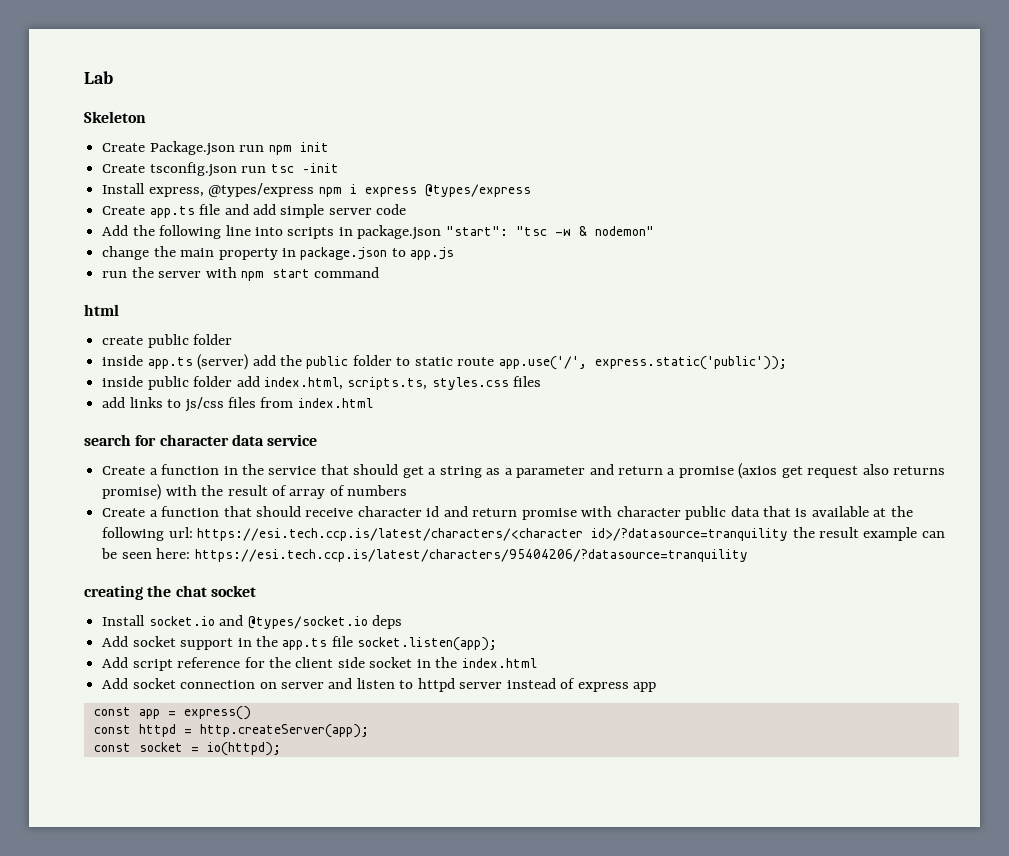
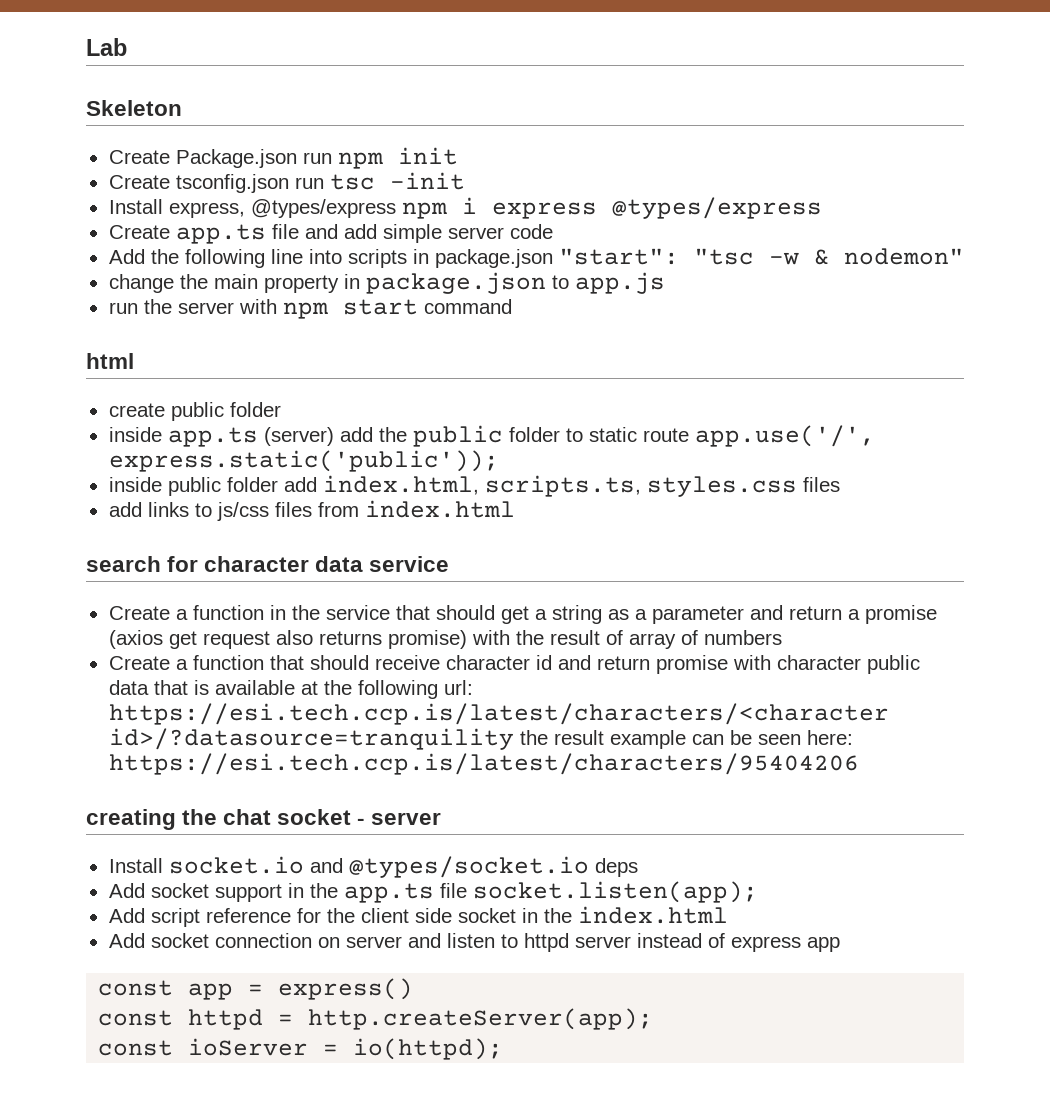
- Create a function that should receive character id and return promise with character public data that is available at the following url: https://esi.tech.ccp.is/latest/characters/<character id>/?datasource=tranquility the result example can be seen here: https://esi.tech.ccp.is/latest/characters/95404206/?datasource=tranquility
+ Create a function that should receive character id and return promise with character public data that is available at the following url: https://esi.tech.ccp.is/latest/characters/<character id>/?datasource=tranquility the result example can be seen here: https://esi.tech.ccp.is/latest/characters/95404206
- creating the chat socket
+ creating the chat socket - server
- const socket = io(httpd);
+ const ioServer = io(httpd);

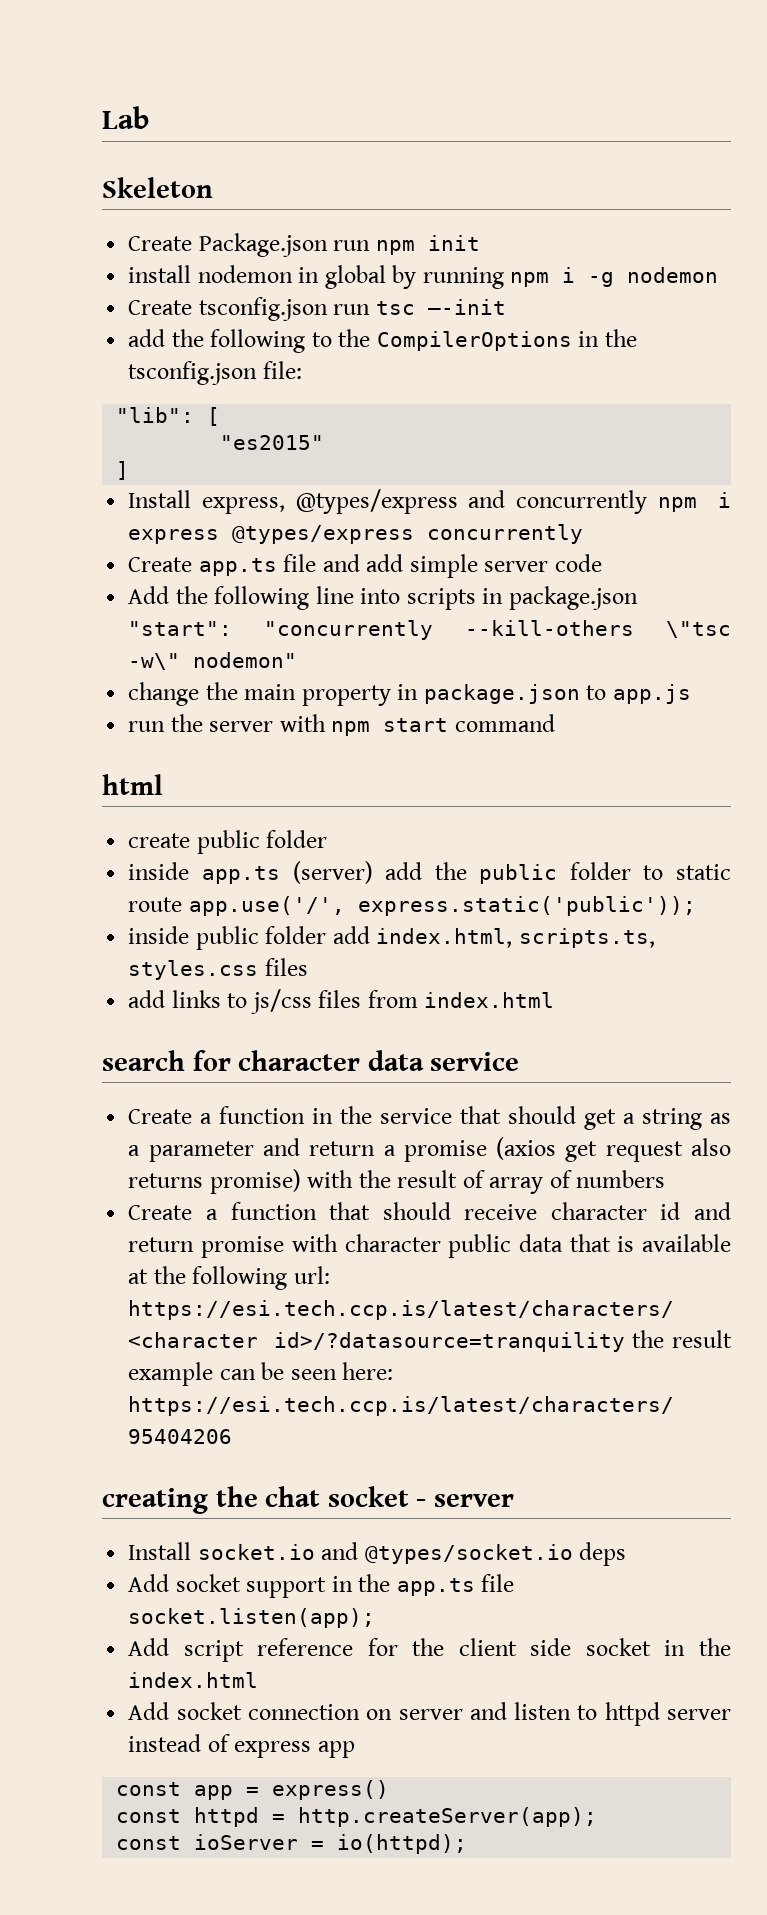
- Create tsconfig.json run tsc –init
+ install nodemon in global by running npm i -g nodemon
+ Create tsconfig.json run tsc –-init
+ add the following to the CompilerOptions in the tsconfig.json file:
+ "lib": [
+ "es2015"
+ ]
- Install express, @types/express npm i express @types/express
+ Install express, @types/express and concurrently npm i express @types/express concurrently
- Add the following line into scripts in package.json "start": "tsc -w & nodemon"
+ Add the following line into scripts in package.json "start": "concurrently --kill-others \"tsc -w\" nodemon"

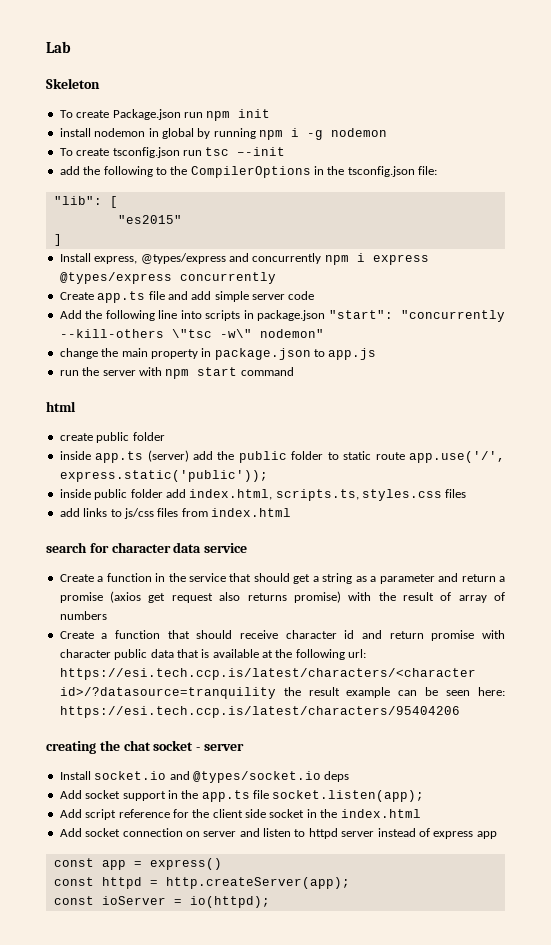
- Create Package.json run npm init
+ To create Package.json run npm init
- Create tsconfig.json run tsc –-init
+ To create tsconfig.json run tsc –-init

